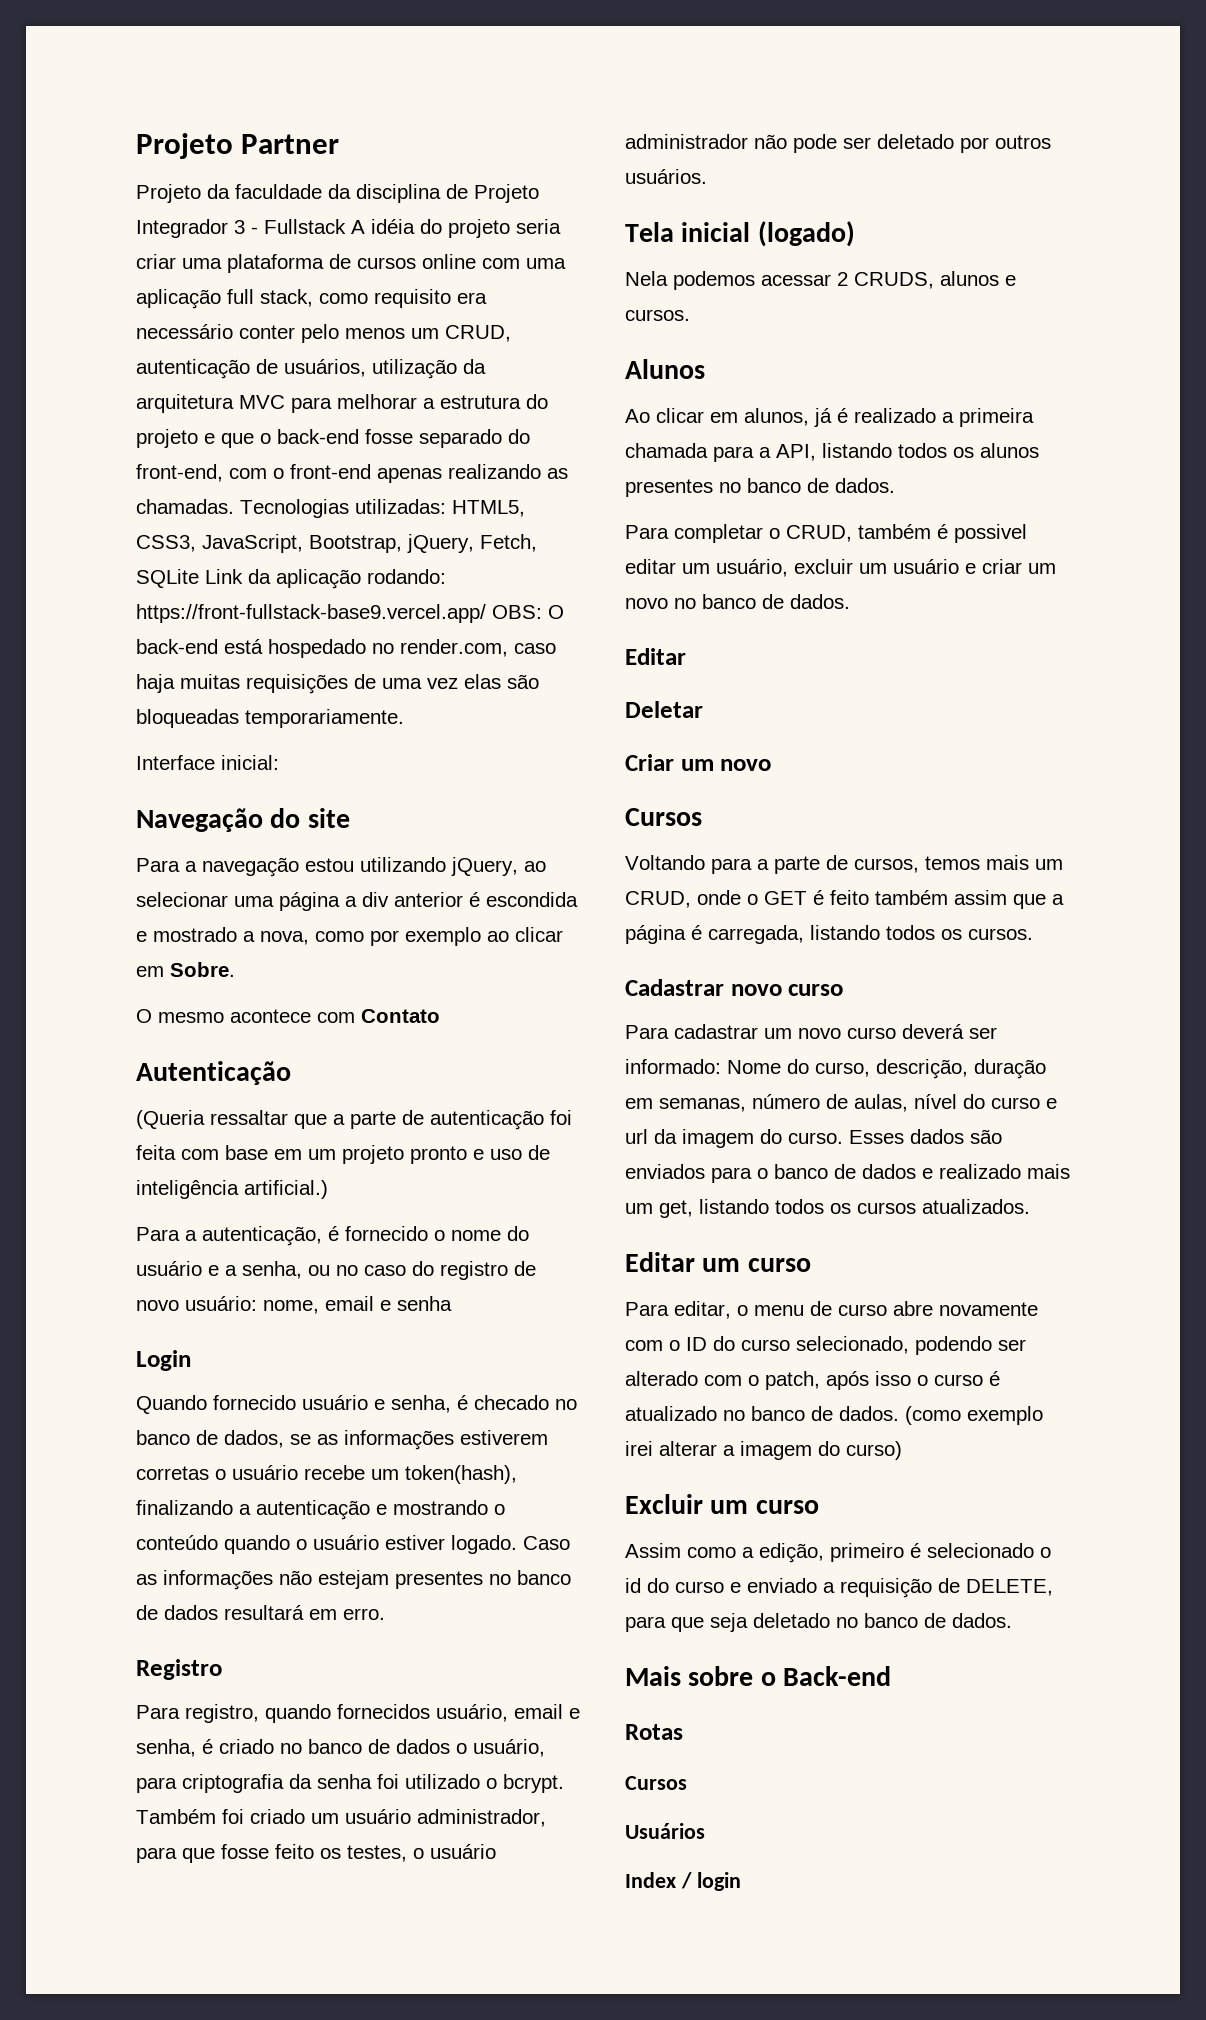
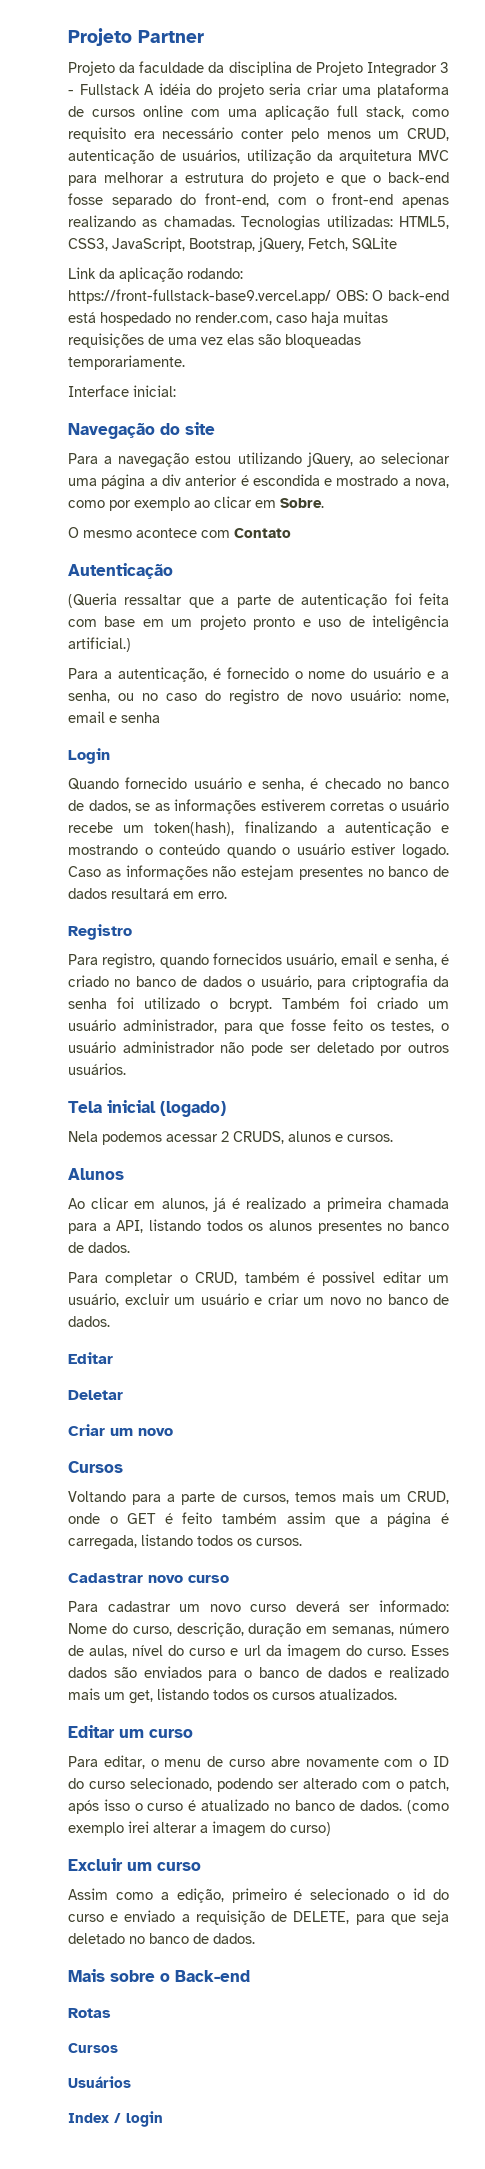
- Tecnologias utilizadas: HTML5, CSS3, JavaScript, Bootstrap, jQuery, Fetch, SQLite Link da aplicação rodando: https://front-fullstack-base9.vercel.app/ OBS: O back-end está hospedado no render.com, caso haja muitas requisições de uma vez elas são bloqueadas temporariamente.
+ Tecnologias utilizadas: HTML5, CSS3, JavaScript, Bootstrap, jQuery, Fetch, SQLite
+ Link da aplicação rodando: https://front-fullstack-base9.vercel.app/ OBS: O back-end está hospedado no render.com, caso haja muitas requisições de uma vez elas são bloqueadas temporariamente.

